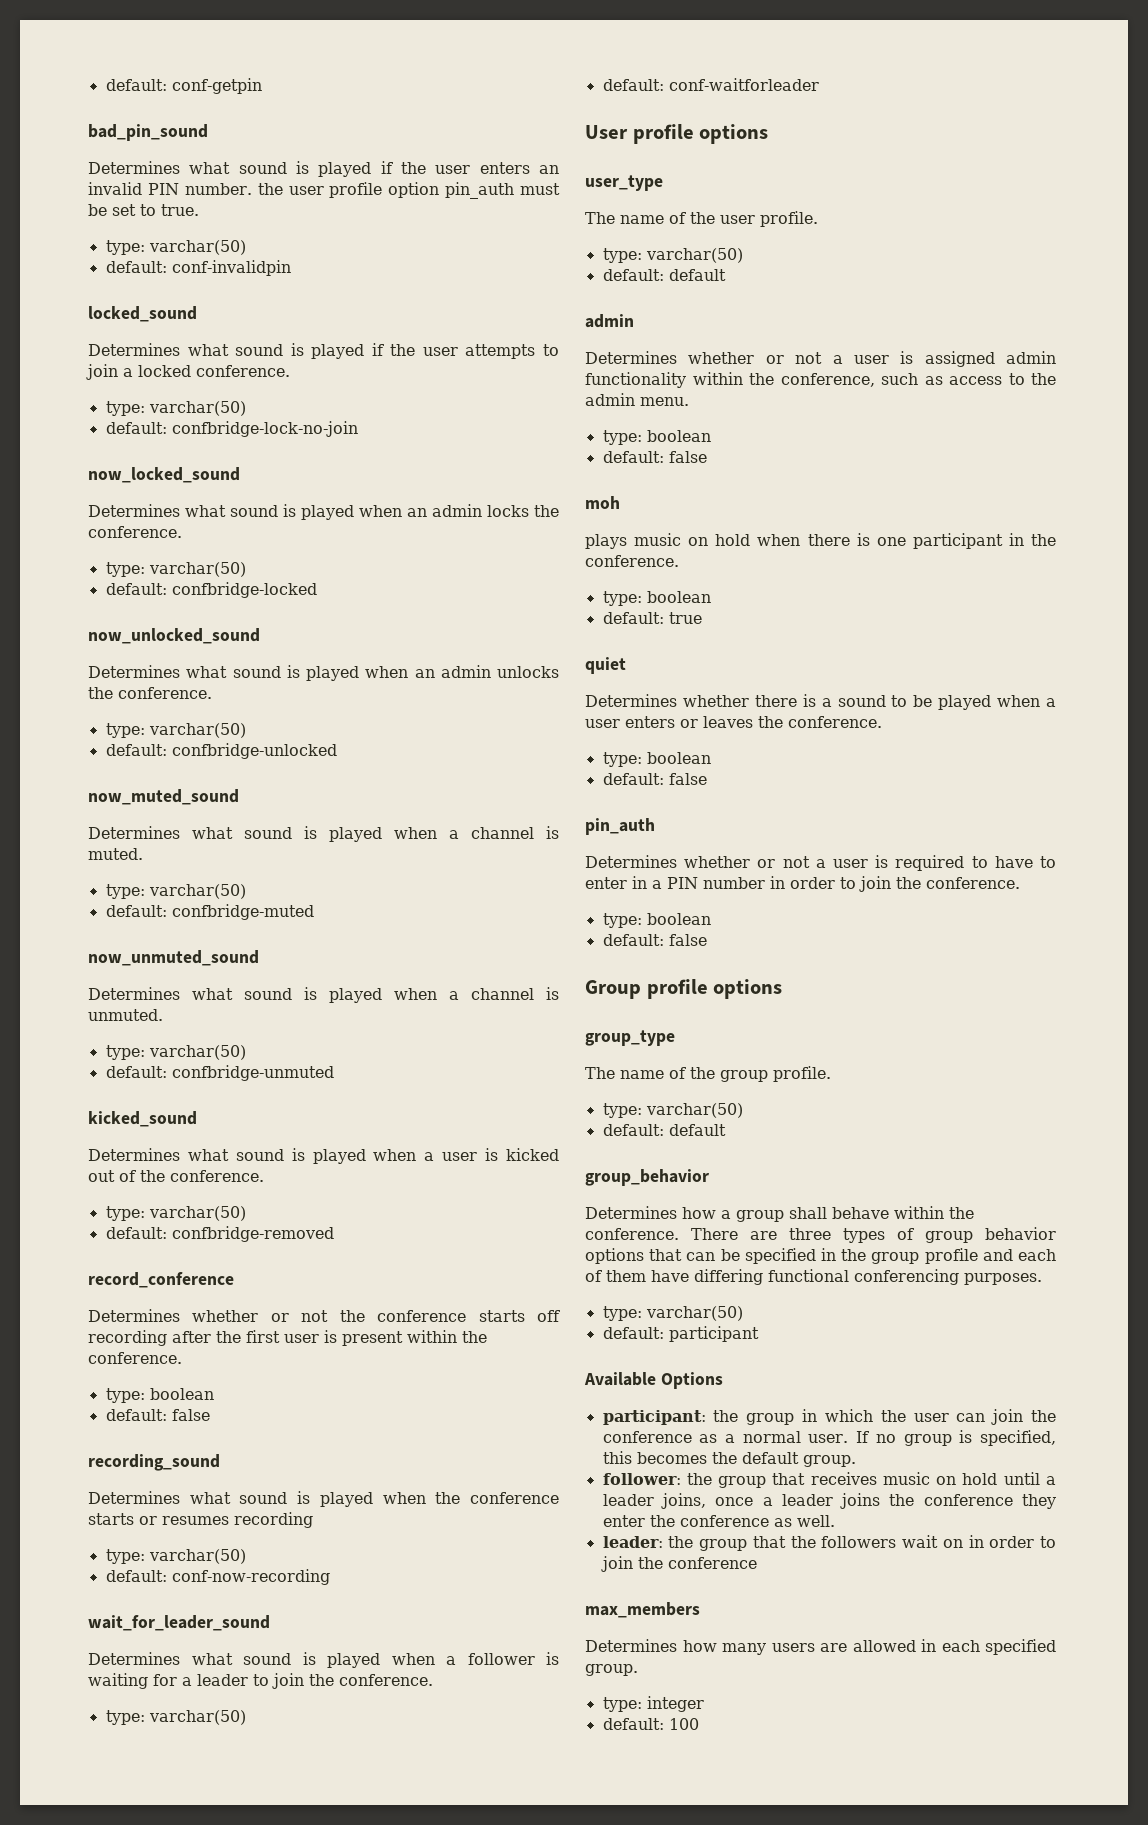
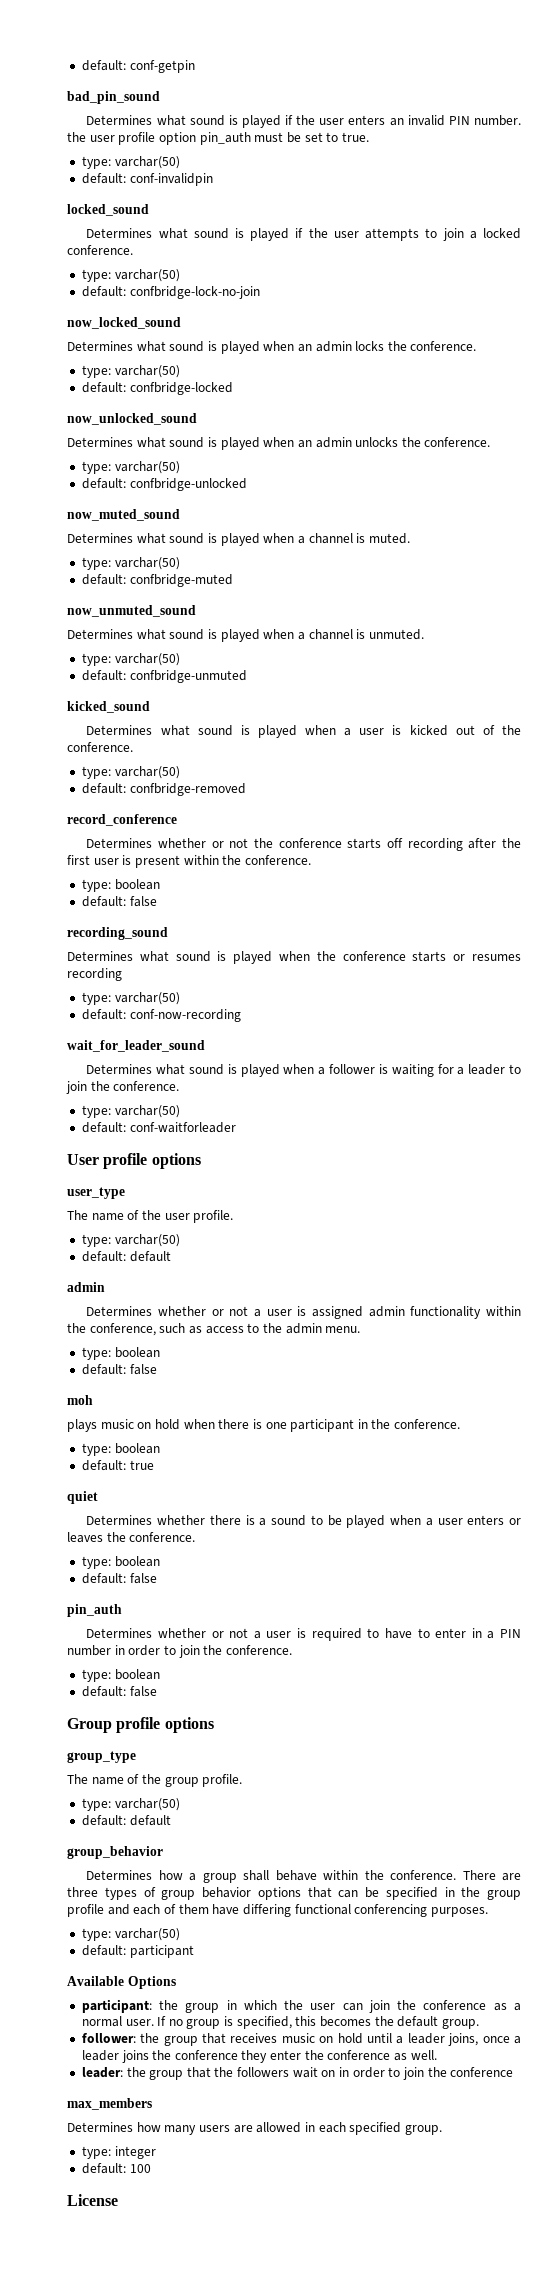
+ License

